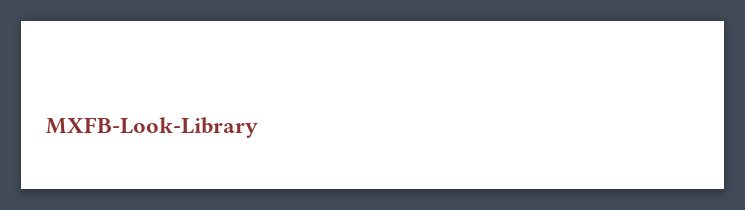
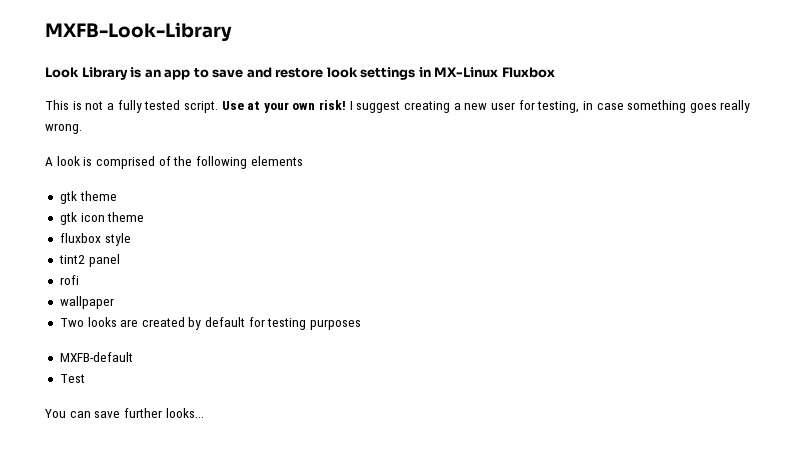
+ Look Library is an app to save and restore look settings in MX-Linux Fluxbox
+ This is not a fully tested script. Use at your own risk! I suggest creating a new user for testing, in case something goes really wrong.
+ A look is comprised of the following elements
+ gtk theme
+ gtk icon theme
+ fluxbox style
+ tint2 panel
+ rofi
+ wallpaper
+ Two looks are created by default for testing purposes
+ MXFB-default
+ Test
+ You can save further looks...

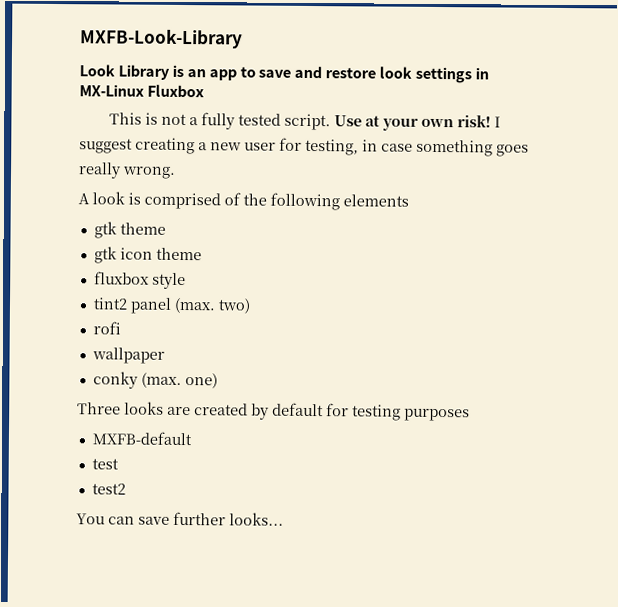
- tint2 panel
+ tint2 panel (max. two)
- Two looks are created by default for testing purposes
+ conky (max. one)
+ Three looks are created by default for testing purposes
- Test
+ test
+ test2

